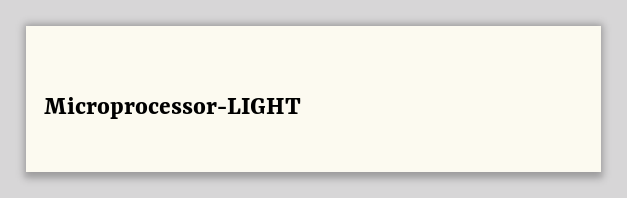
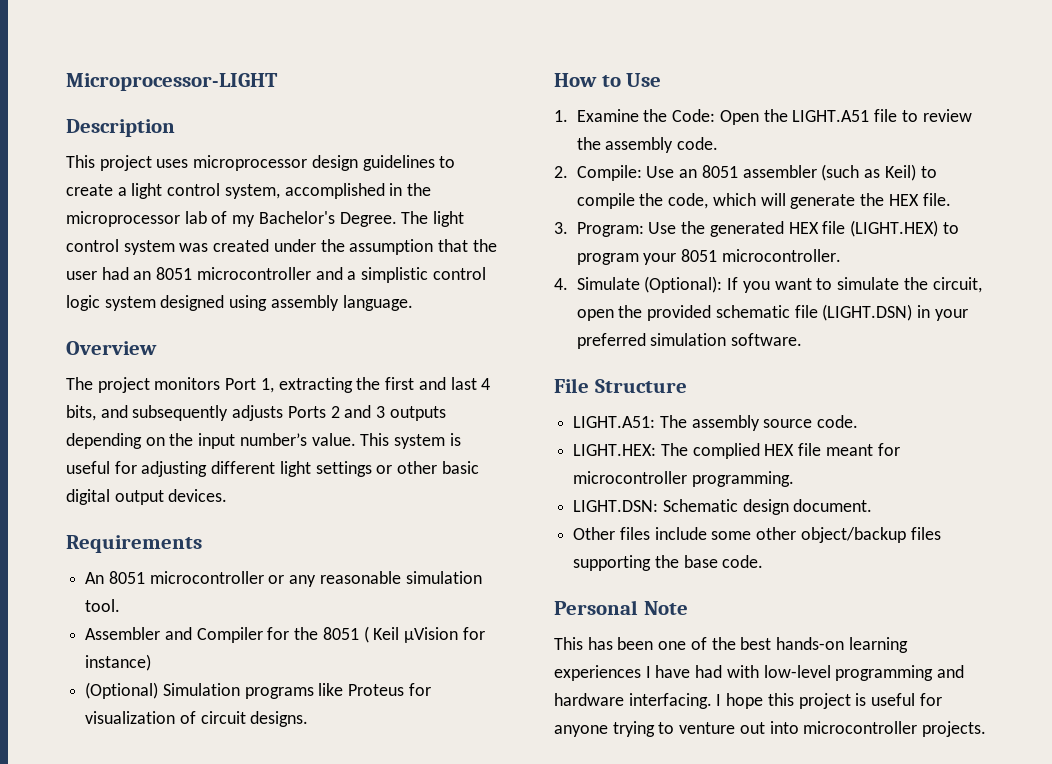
+ Description
+ This project uses microprocessor design guidelines to create a light control system, accomplished in the microprocessor lab of my Bachelor's Degree. The light control system was created under the assumption that the user had an 8051 microcontroller and a simplistic control logic system designed using assembly language.
+ Overview
+ The project monitors Port 1, extracting the first and last 4 bits, and subsequently adjusts Ports 2 and 3 outputs depending on the input number’s value. This system is useful for adjusting different light settings or other basic digital output devices.
+ Requirements
+ An 8051 microcontroller or any reasonable simulation tool.
+ Assembler and Compiler for the 8051 ( Keil µVision for instance)
+ (Optional) Simulation programs like Proteus for visualization of circuit designs.
+ How to Use
+ 1. Examine the Code: Open the LIGHT.A51 file to review the assembly code.
+ 2. Compile: Use an 8051 assembler (such as Keil) to compile the code, which will generate the HEX file.
+ 3. Program: Use the generated HEX file (LIGHT.HEX) to program your 8051 microcontroller.
+ 4. Simulate (Optional): If you want to simulate the circuit, open the provided schematic file (LIGHT.DSN) in your preferred simulation software.
+ File Structure
+ LIGHT.A51: The assembly source code.
+ LIGHT.HEX: The complied HEX file meant for microcontroller programming.
+ LIGHT.DSN: Schematic design document.
+ Other files include some other object/backup files supporting the base code.
+ Personal Note
+ This has been one of the best hands-on learning experiences I have had with low-level programming and hardware interfacing. I hope this project is useful for anyone trying to venture out into microcontroller projects.

